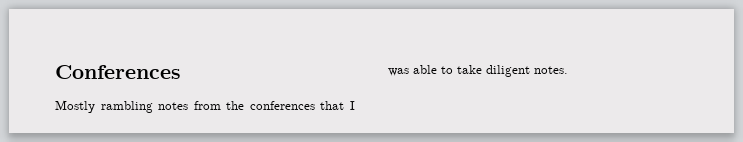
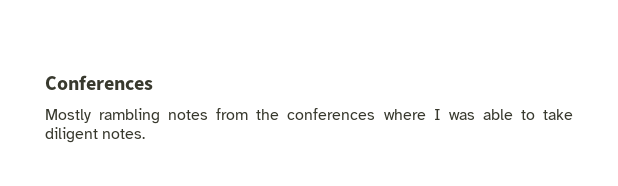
- Mostly rambling notes from the conferences that I was able to take diligent notes.
+ Mostly rambling notes from the conferences where I was able to take diligent notes.

